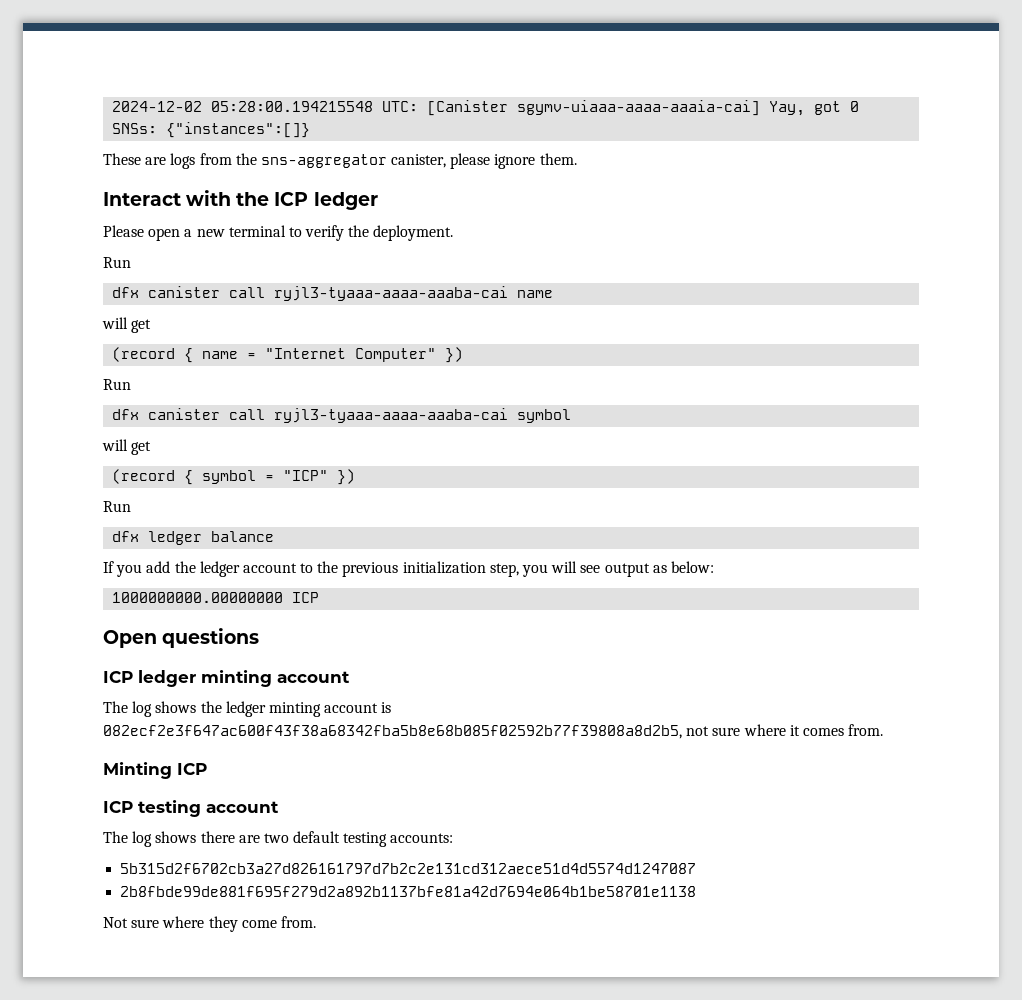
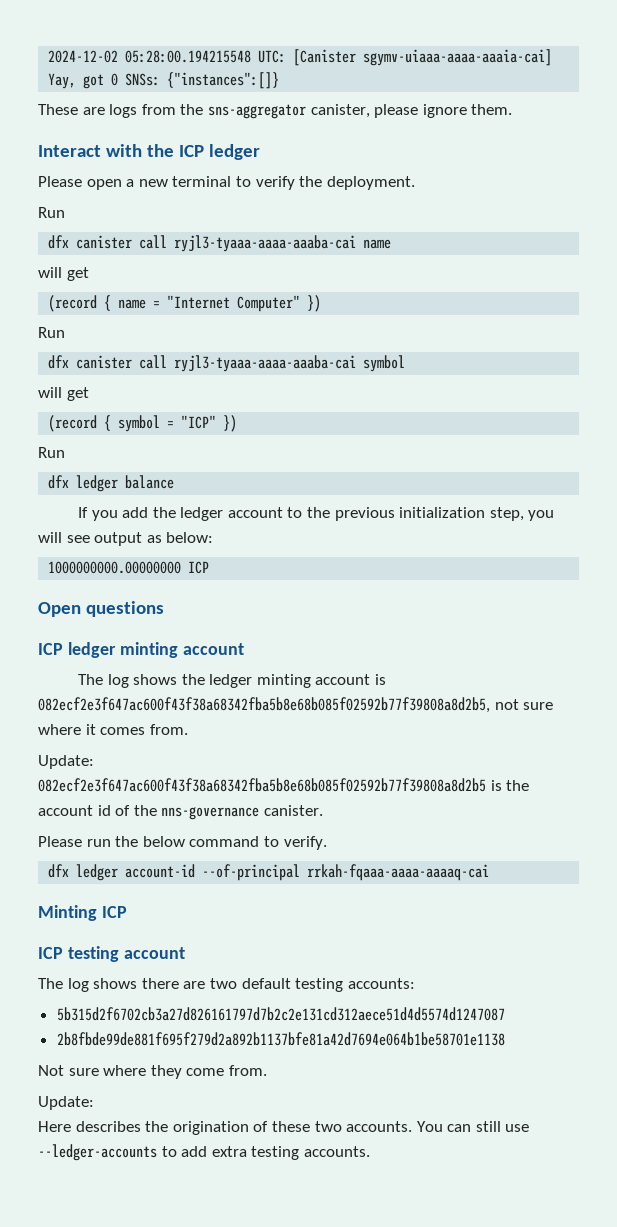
  The log shows the ledger minting account is 082ecf2e3f647ac600f43f38a68342fba5b8e68b085f02592b77f39808a8d2b5, not sure where it comes from.
+ Update:
+ 082ecf2e3f647ac600f43f38a68342fba5b8e68b085f02592b77f39808a8d2b5 is the account id of the nns-governance canister.
+ Please run the below command to verify.
+ dfx ledger account-id --of-principal rrkah-fqaaa-aaaa-aaaaq-cai
  Not sure where they come from.
+ Update:
+ Here describes the origination of these two accounts. You can still use --ledger-accounts to add extra testing accounts.

